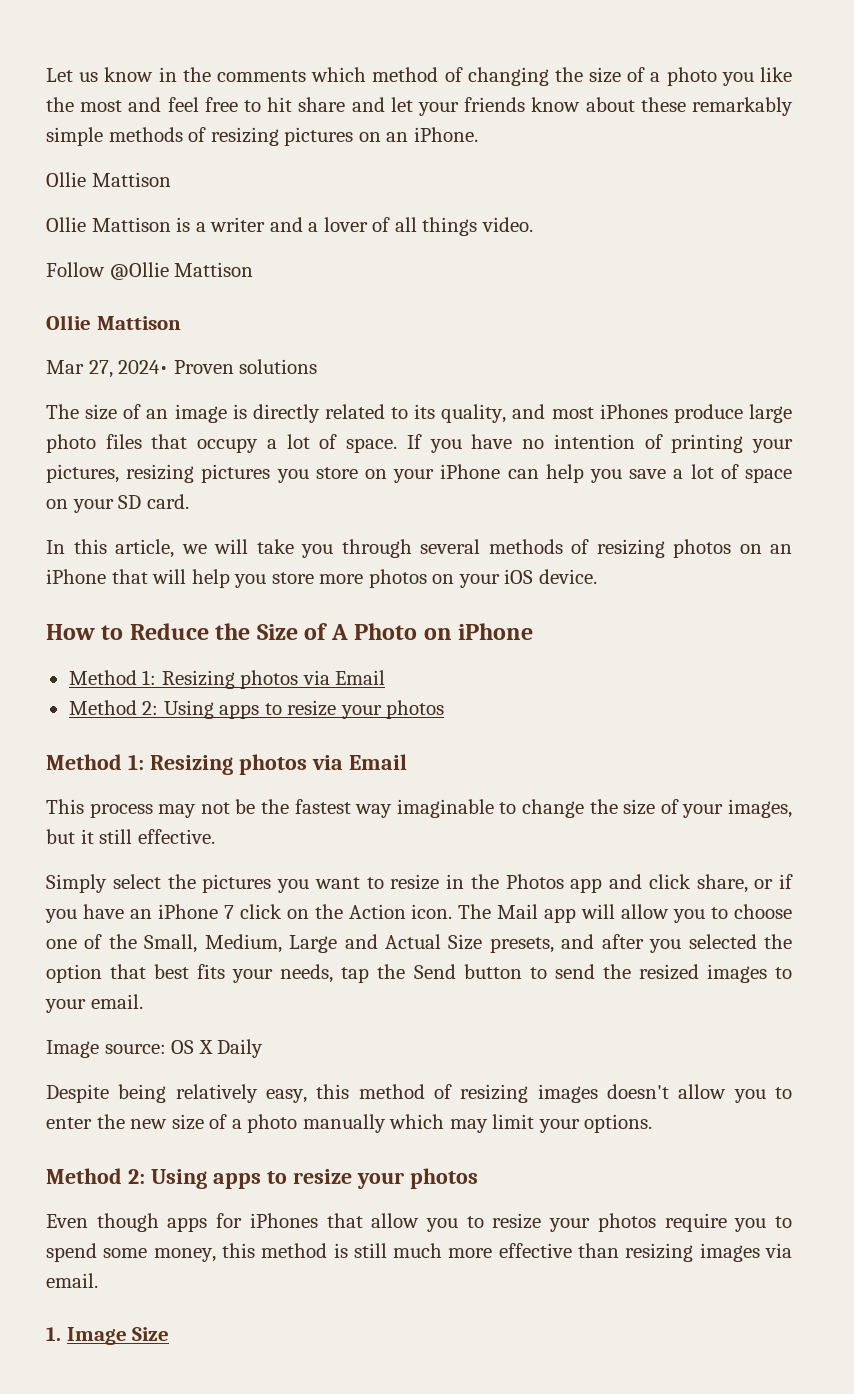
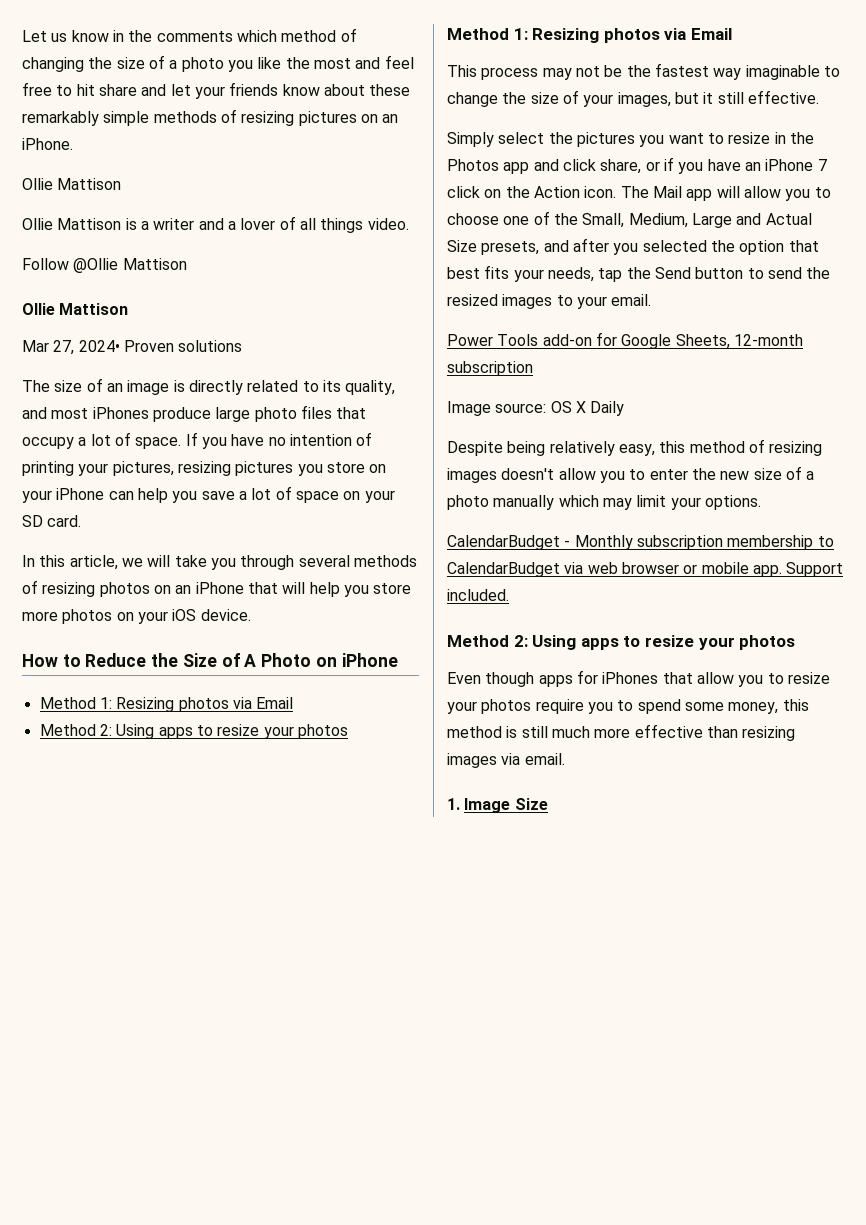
+ Power Tools add-on for Google Sheets, 12-month subscription
+ CalendarBudget - Monthly subscription membership to CalendarBudget via web browser or mobile app. Support included.

